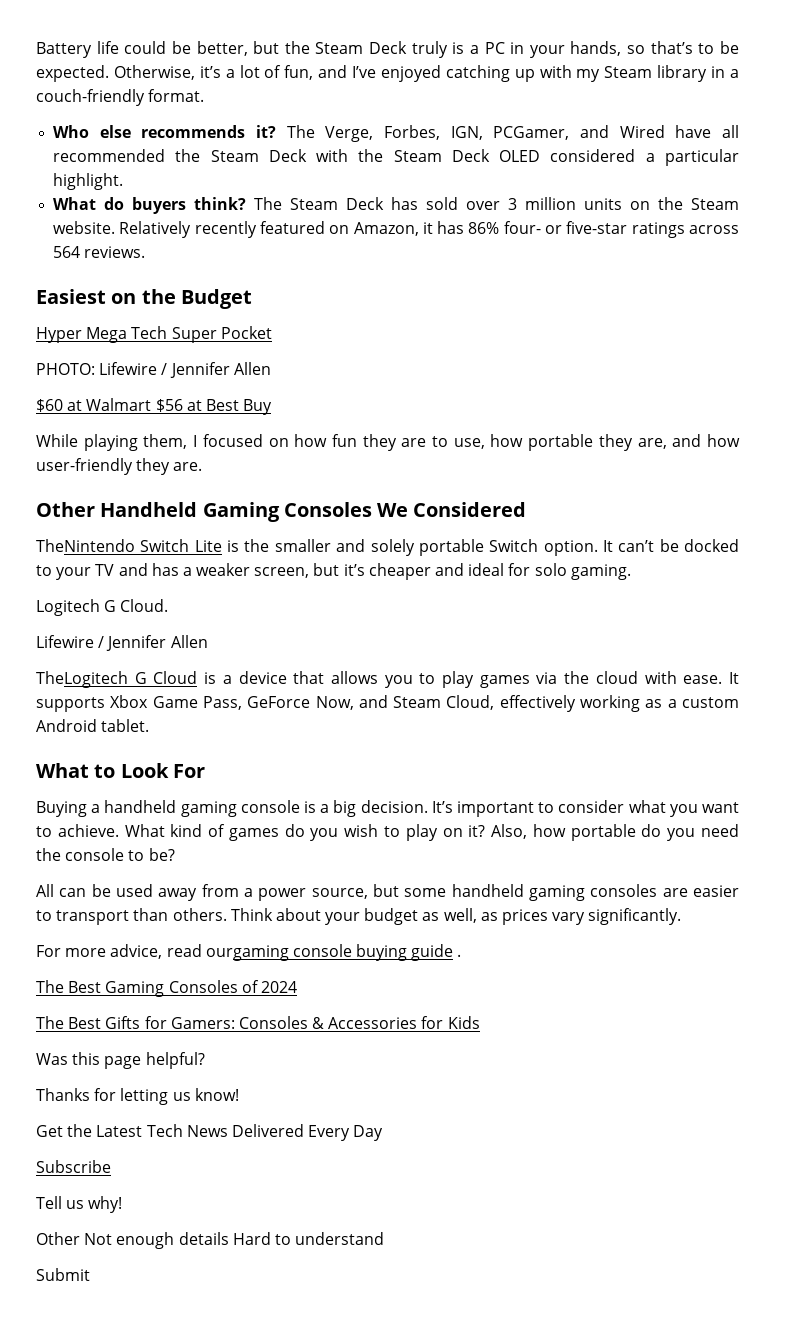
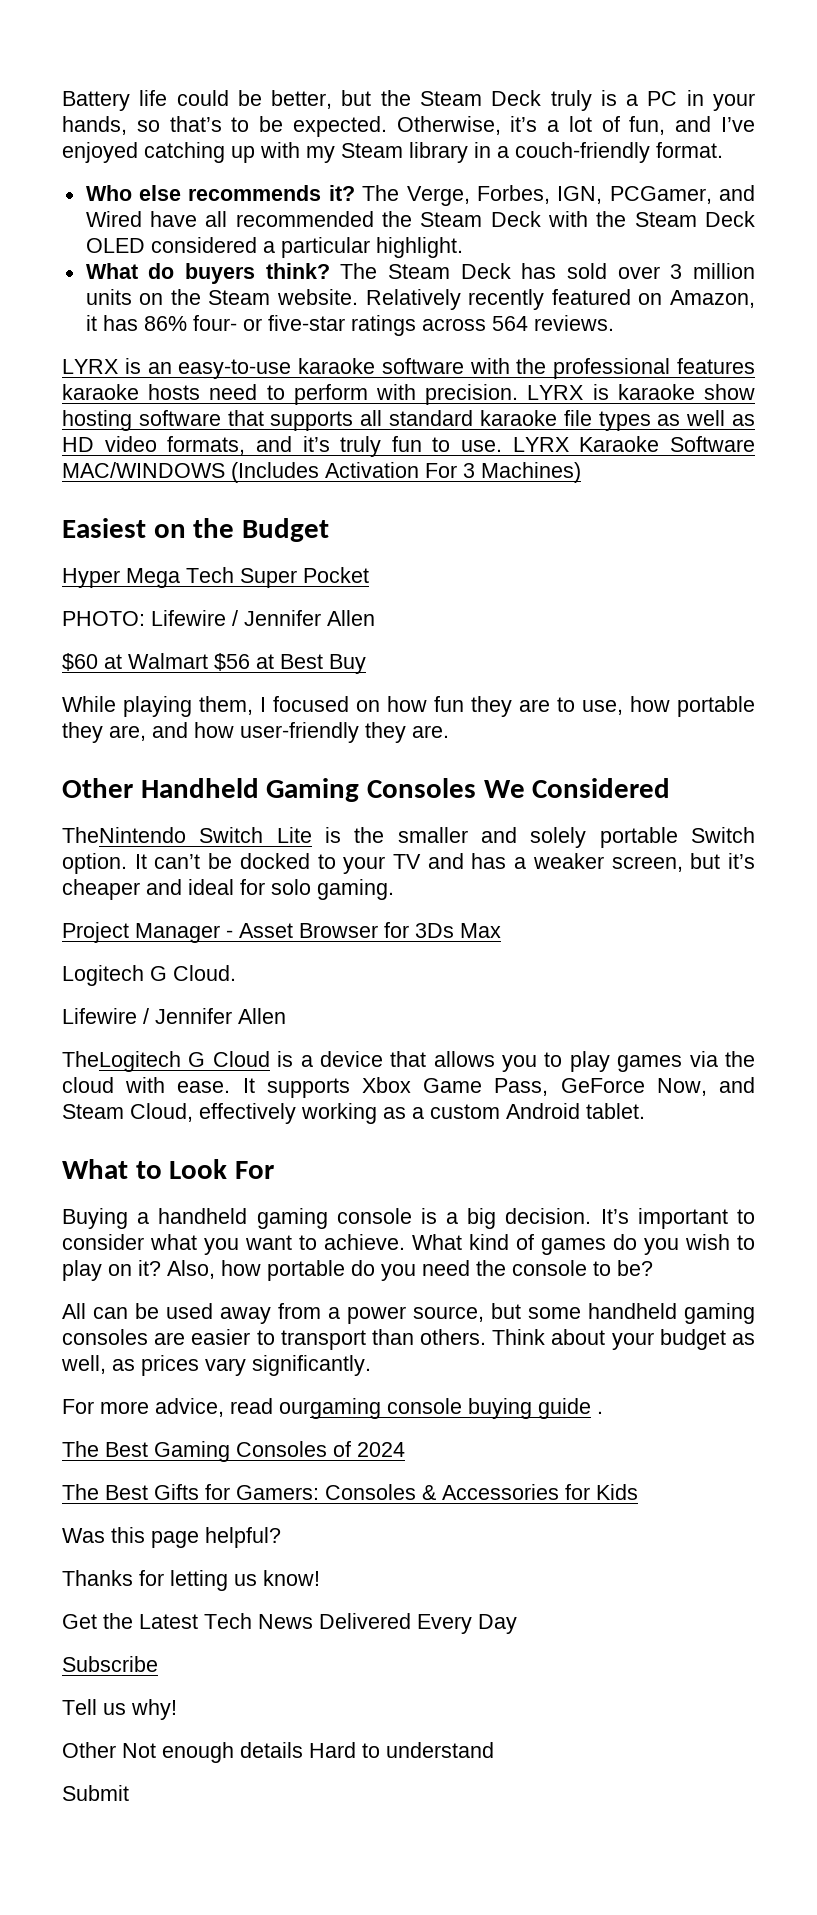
+ LYRX is an easy-to-use karaoke software with the professional features karaoke hosts need to perform with precision. LYRX is karaoke show hosting software that supports all standard karaoke file types as well as HD video formats, and it’s truly fun to use. LYRX Karaoke Software MAC/WINDOWS (Includes Activation For 3 Machines)
+ Project Manager - Asset Browser for 3Ds Max

